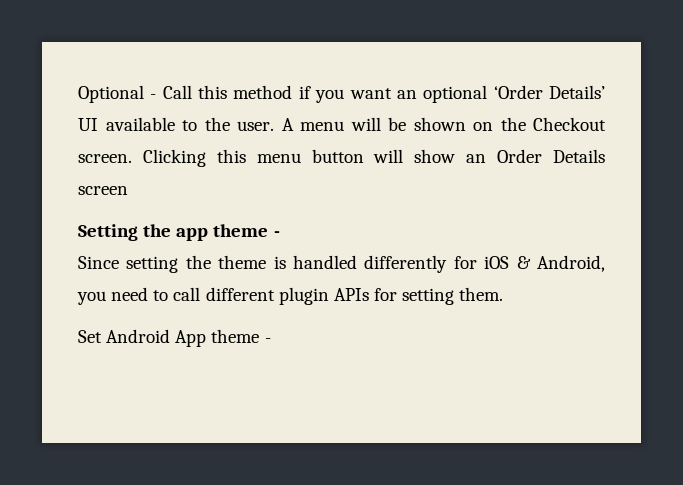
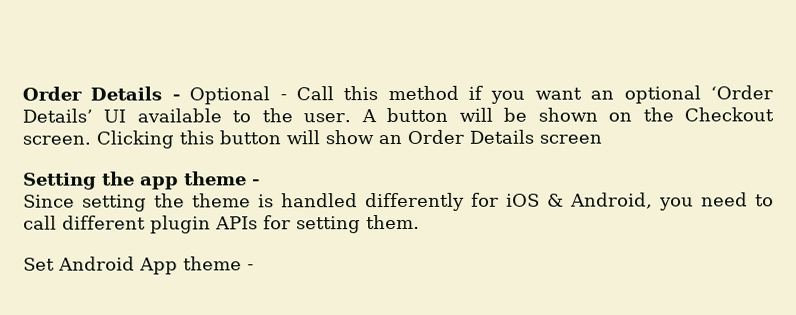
- Optional - Call this method if you want an optional ‘Order Details’ UI available to the user.
+ Order Details - Optional - Call this method if you want an optional ‘Order Details’ UI available to the user.
- A menu will be shown on the Checkout screen.
+ A button will be shown on the Checkout screen.
- Clicking this menu button will show an Order Details screen
+ Clicking this button will show an Order Details screen

